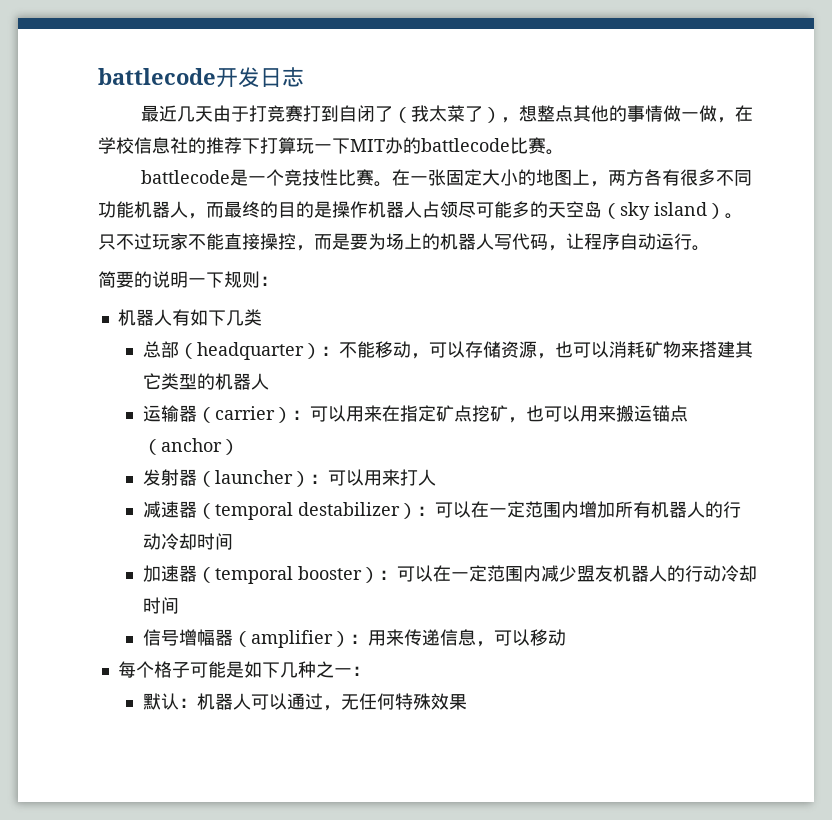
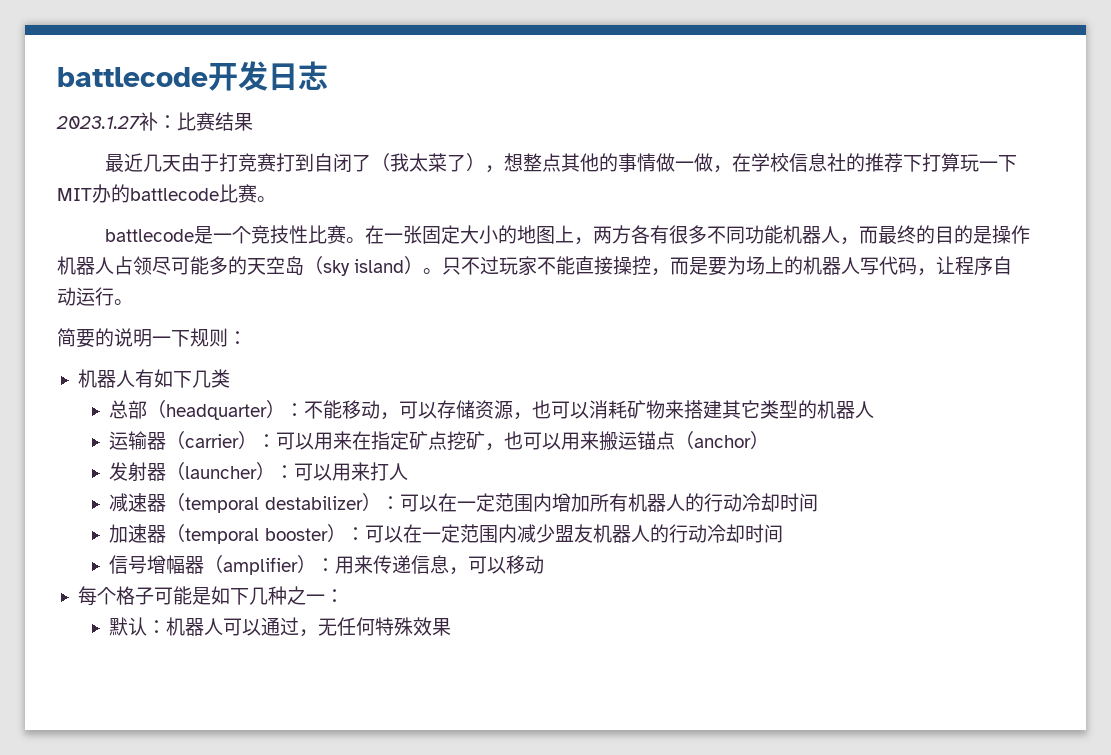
+ 2023.1.27补：比赛结果

